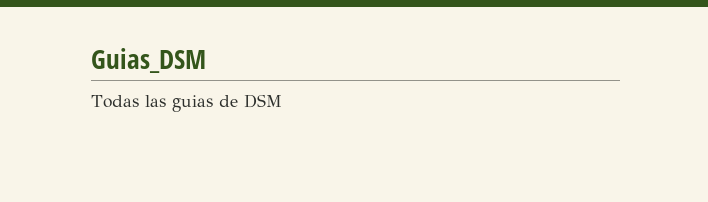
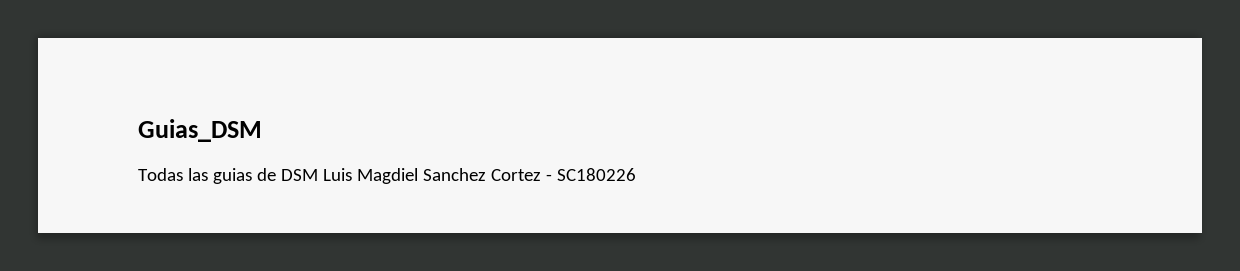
- Todas las guias de DSM
+ Todas las guias de DSM Luis Magdiel Sanchez Cortez - SC180226

